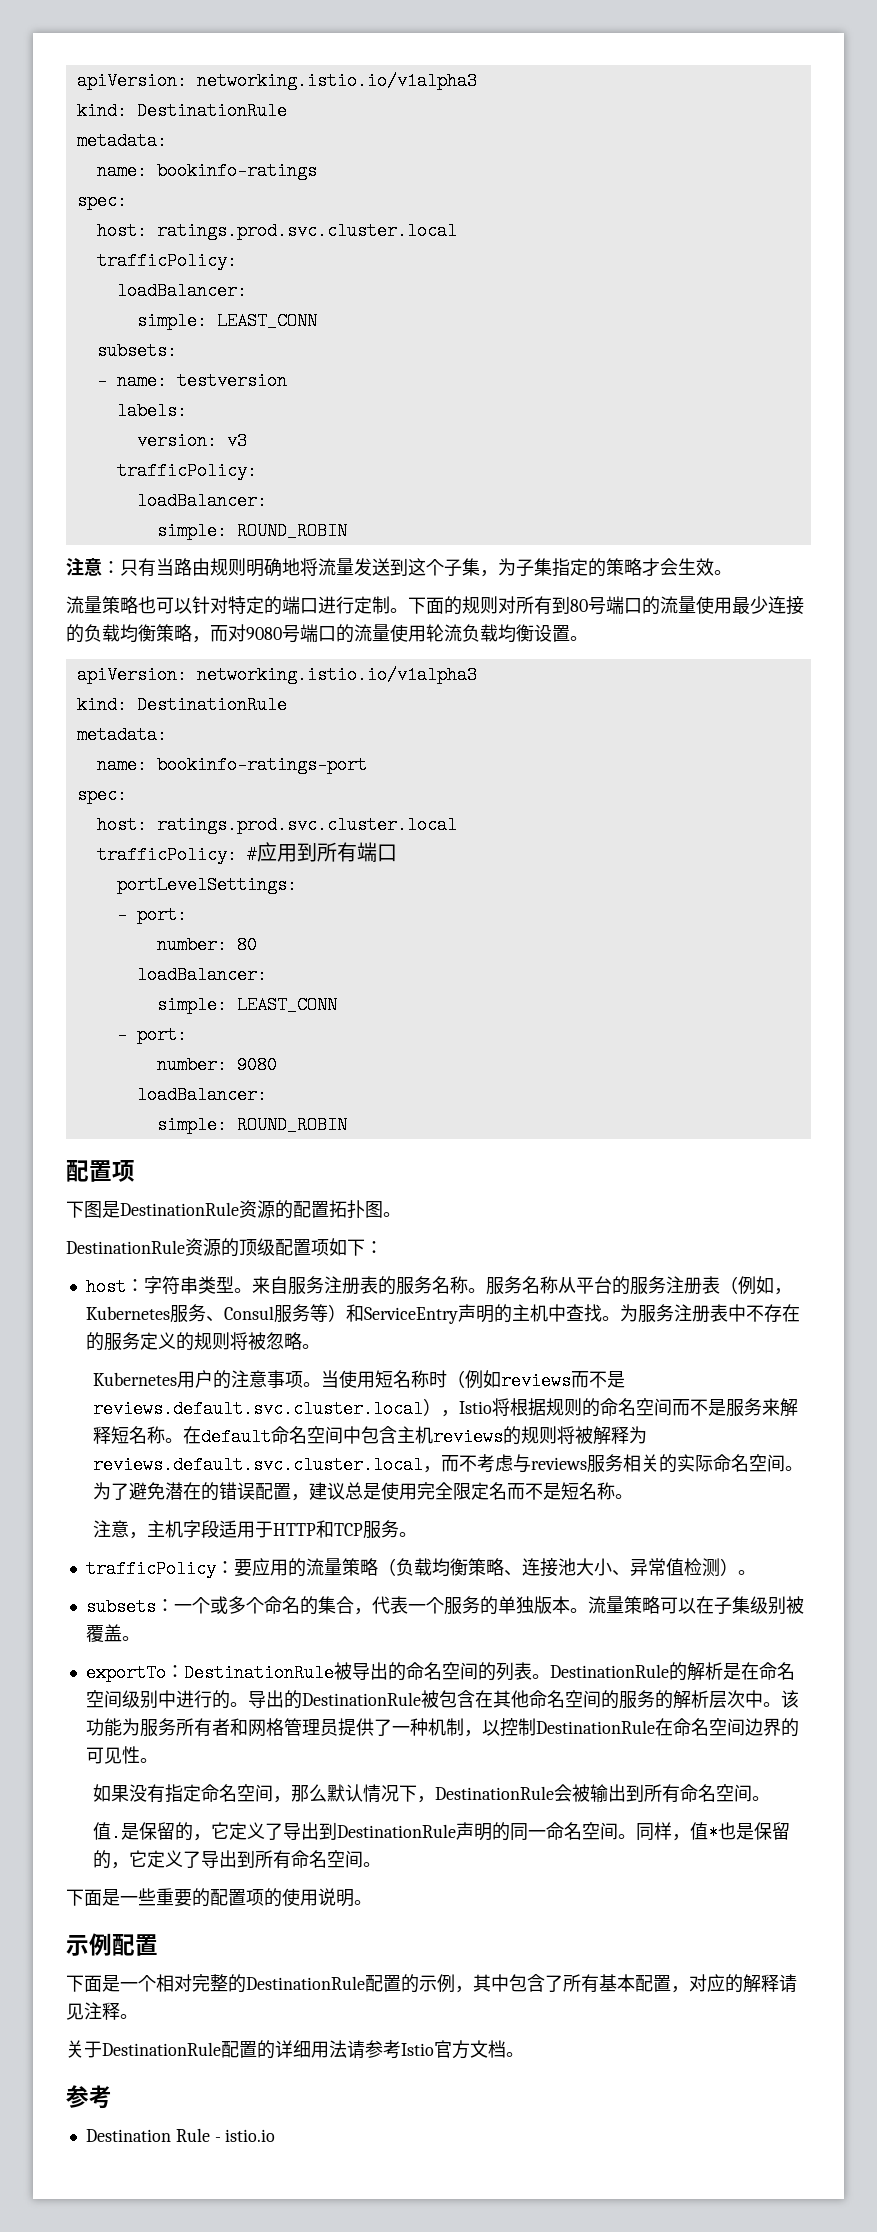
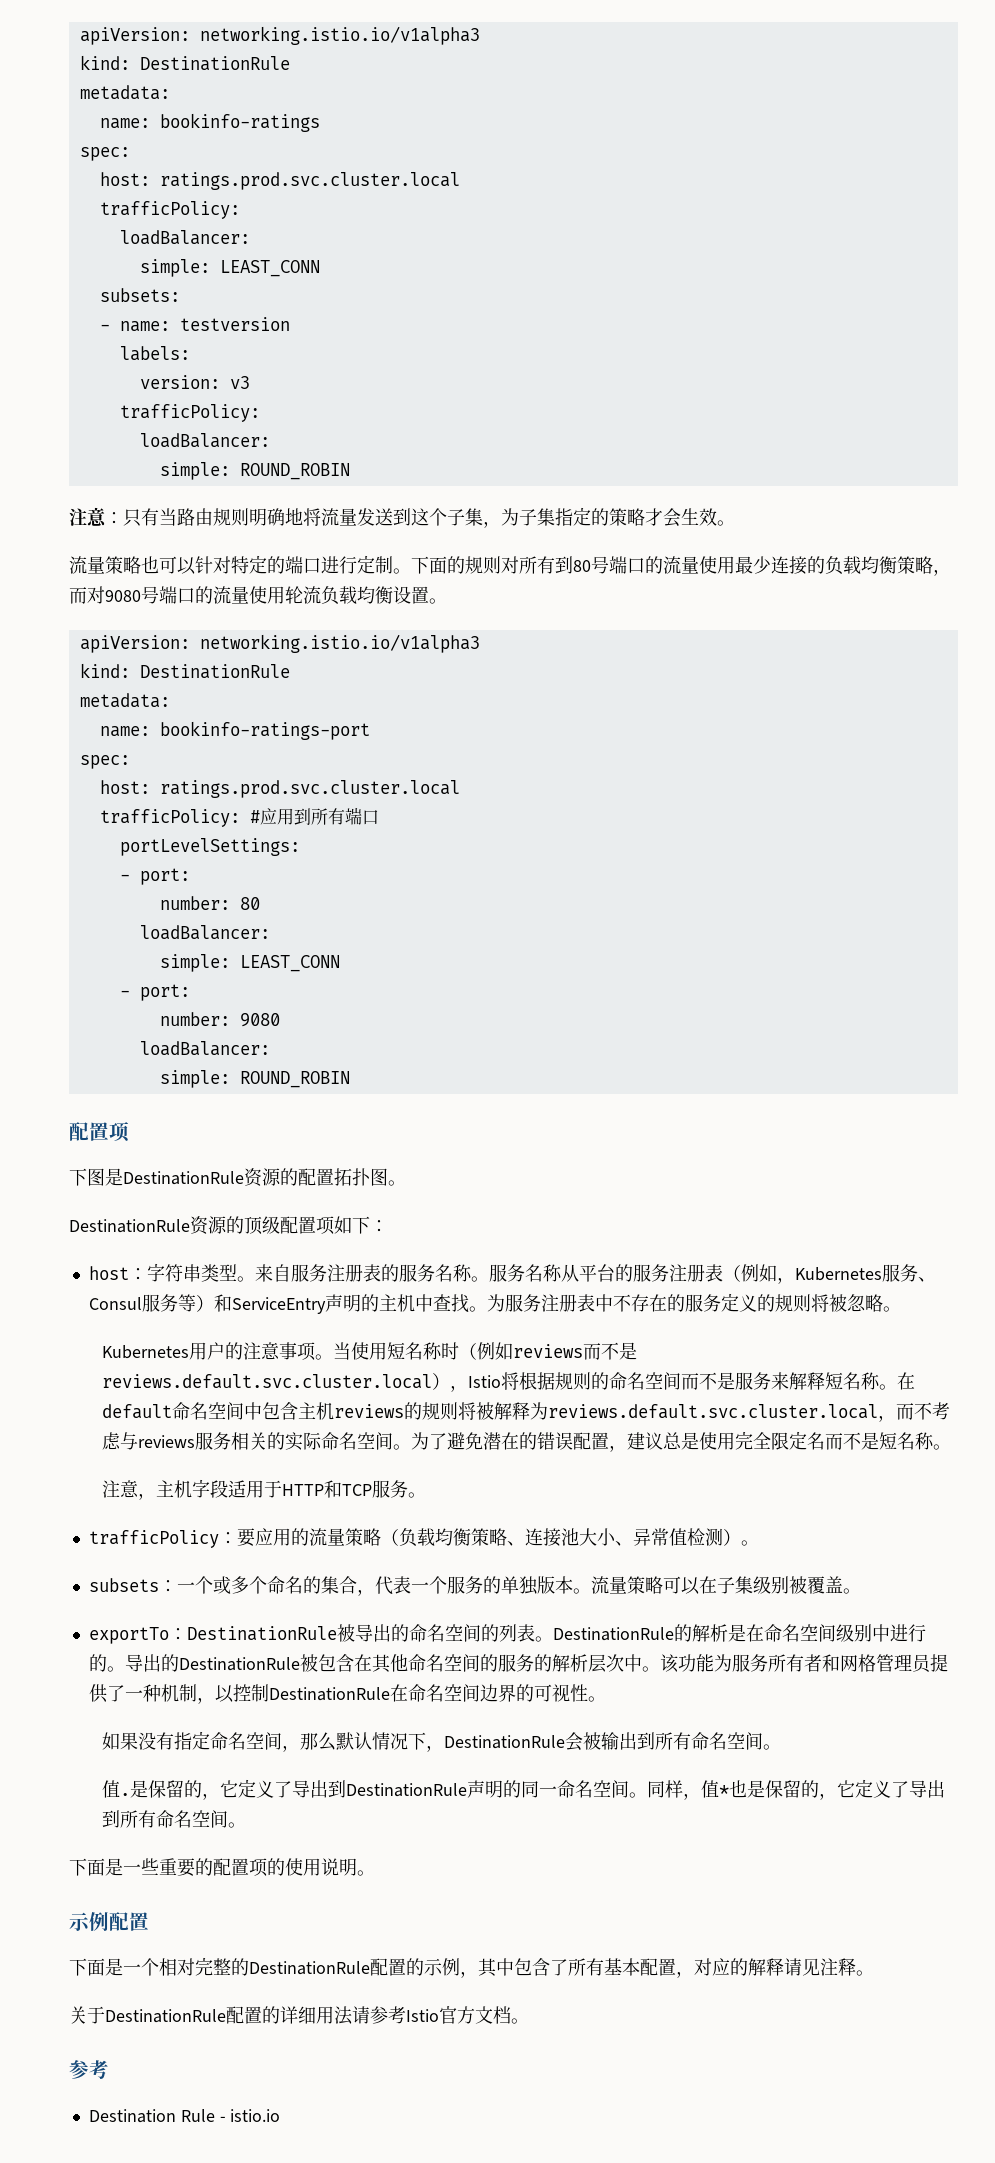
- 该功能为服务所有者和网格管理员提供了一种机制，以控制DestinationRule在命名空间边界的可见性。
+ 该功能为服务所有者和网格管理员提供了一种机制，以控制DestinationRule在命名空间边界的可视性。

